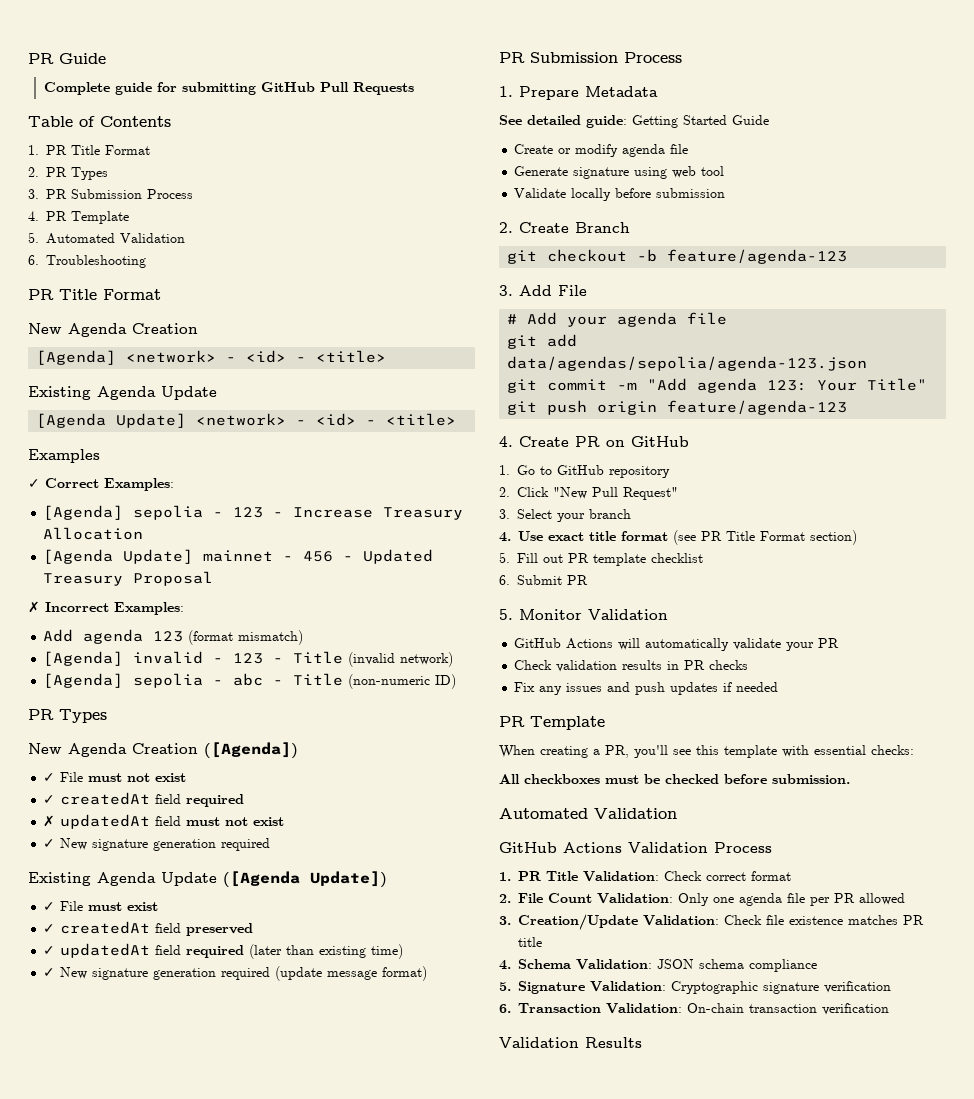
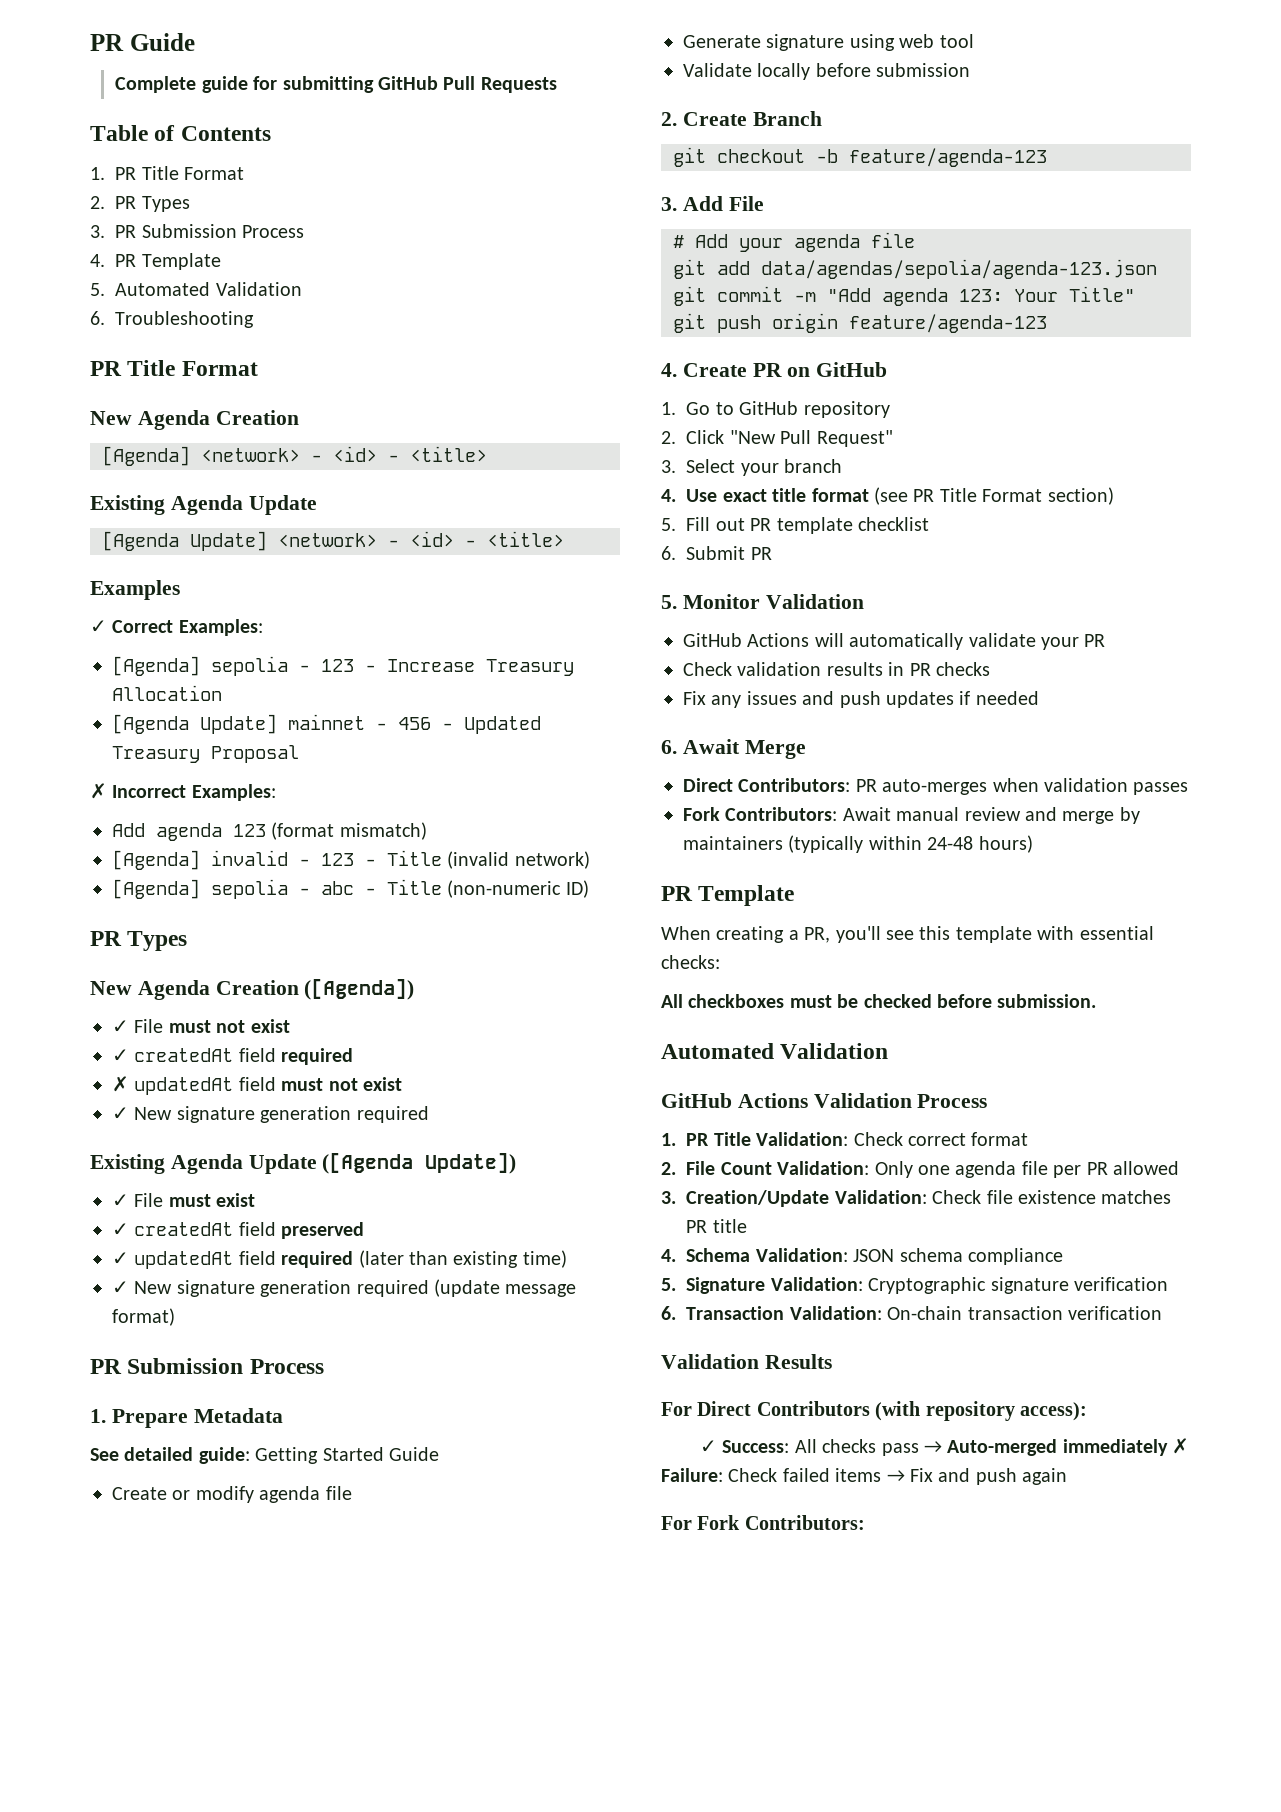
+ 6. Await Merge
+ Direct Contributors: PR auto-merges when validation passes
+ Fork Contributors: Await manual review and merge by maintainers (typically within 24-48 hours)
+ For Direct Contributors (with repository access):
+ ✓ Success: All checks pass → Auto-merged immediately ✗ Failure: Check failed items → Fix and push again
+ For Fork Contributors:

